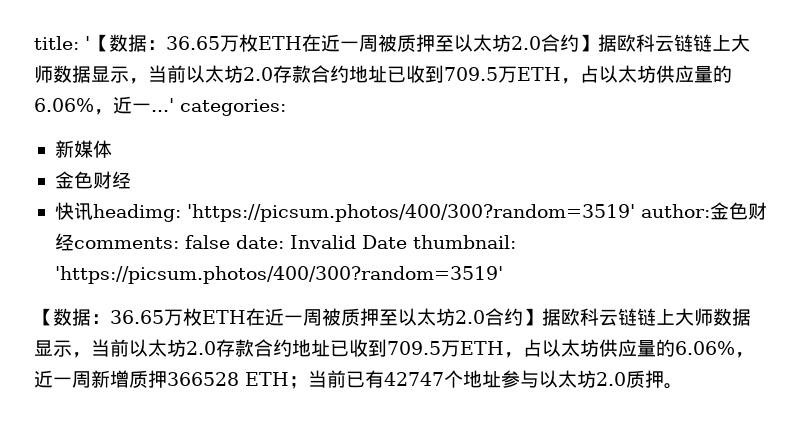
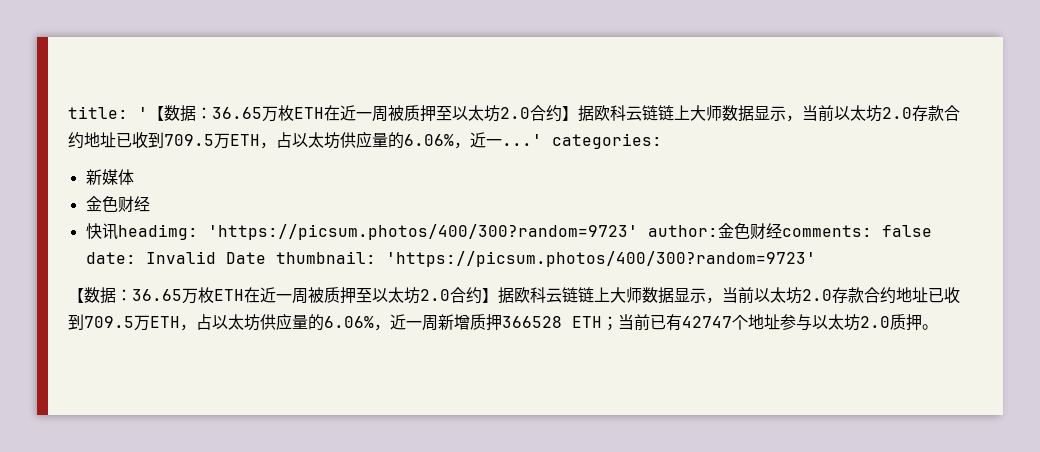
- 快讯headimg: 'https://picsum.photos/400/300?random=3519' author:金色财经comments: false date: Invalid Date thumbnail: 'https://picsum.photos/400/300?random=3519'
+ 快讯headimg: 'https://picsum.photos/400/300?random=9723' author:金色财经comments: false date: Invalid Date thumbnail: 'https://picsum.photos/400/300?random=9723'

